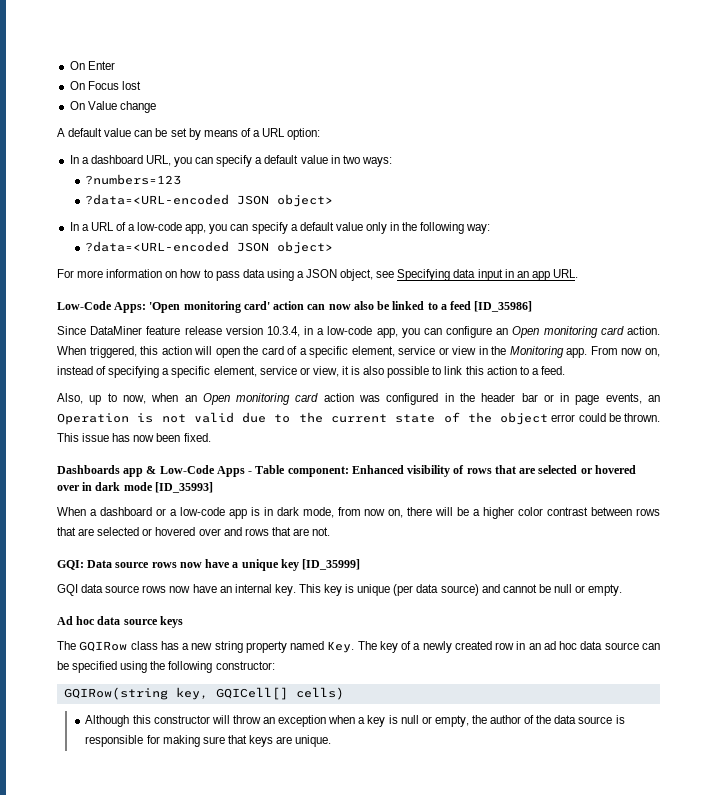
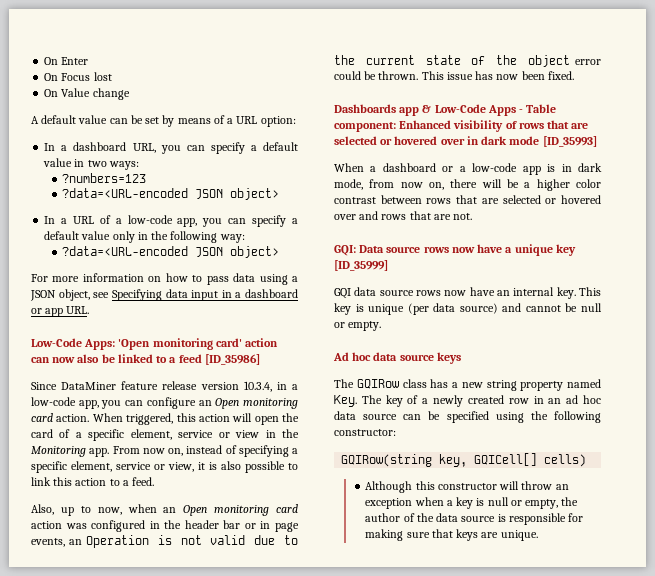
- For more information on how to pass data using a JSON object, see Specifying data input in an app URL.
+ For more information on how to pass data using a JSON object, see Specifying data input in a dashboard or app URL.

